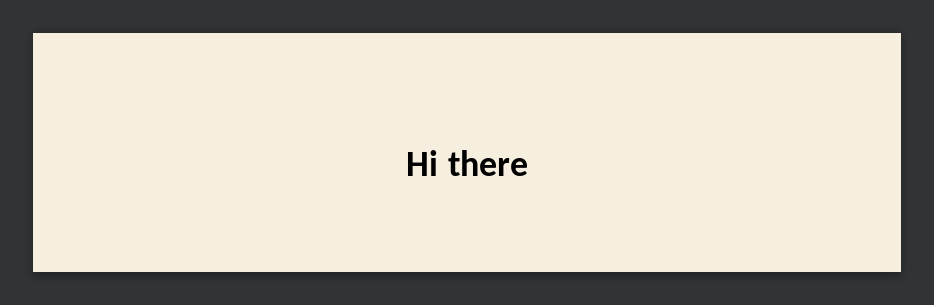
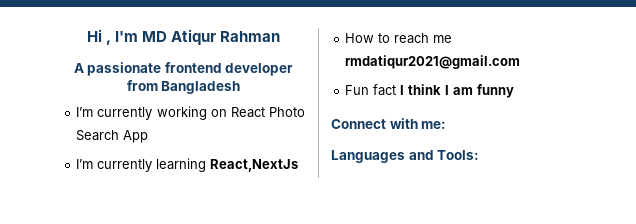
- Hi there
+ Hi , I'm MD Atiqur Rahman
+ A passionate frontend developer from Bangladesh
+ I’m currently working on React Photo Search App
+ I’m currently learning React,NextJs
+ How to reach me rmdatiqur2021@gmail.com
+ Fun fact I think I am funny
+ Connect with me:
+ Languages and Tools:

